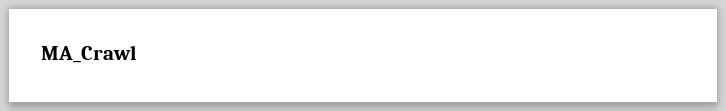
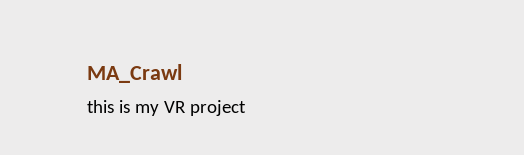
+ this is my VR project

